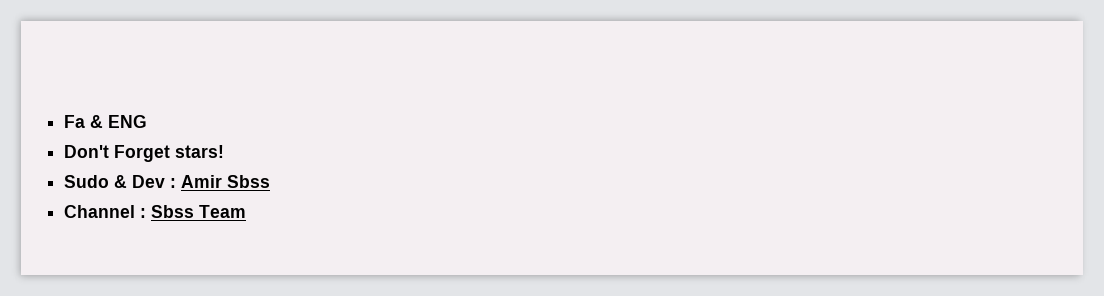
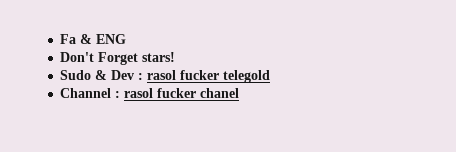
- Sudo & Dev : Amir Sbss
+ Sudo & Dev : rasol fucker telegold
- Channel : Sbss Team
+ Channel : rasol fucker chanel

